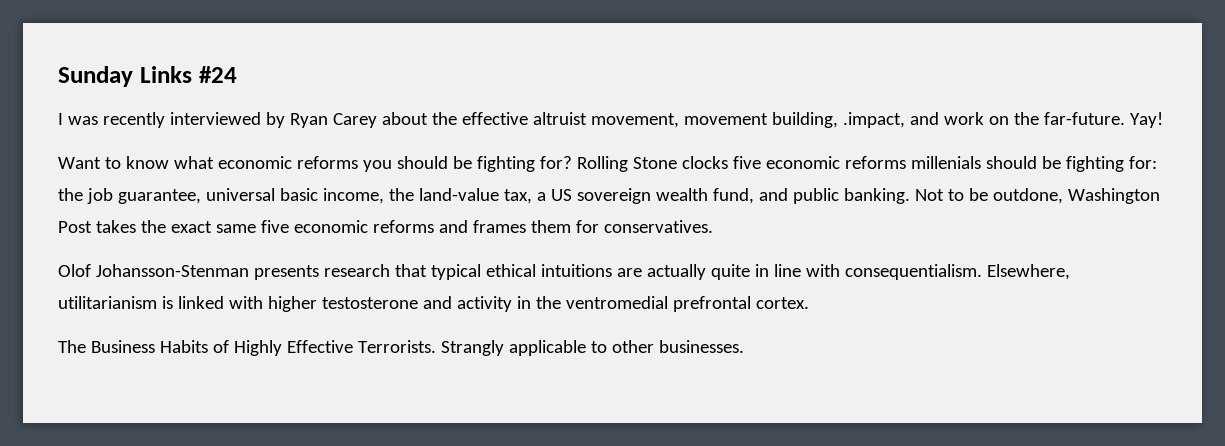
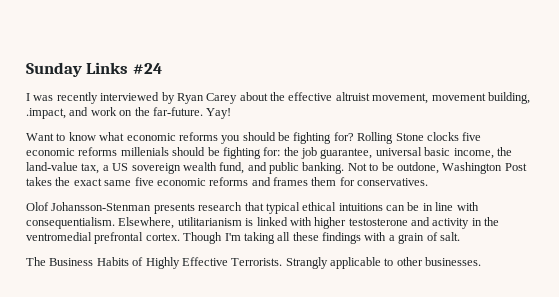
- Olof Johansson-Stenman presents research that typical ethical intuitions are actually quite in line with consequentialism.
+ Olof Johansson-Stenman presents research that typical ethical intuitions can be in line with consequentialism.
+ Though I'm taking all these findings with a grain of salt.

